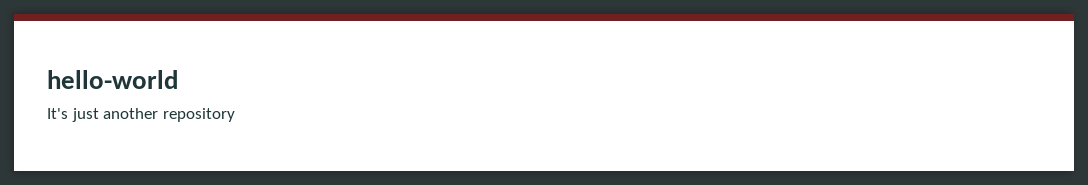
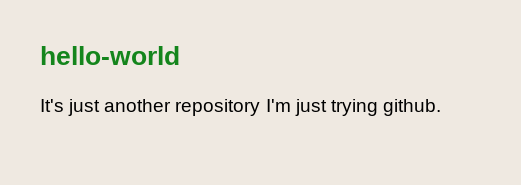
- It's just another repository
+ It's just another repository I'm just trying github.

